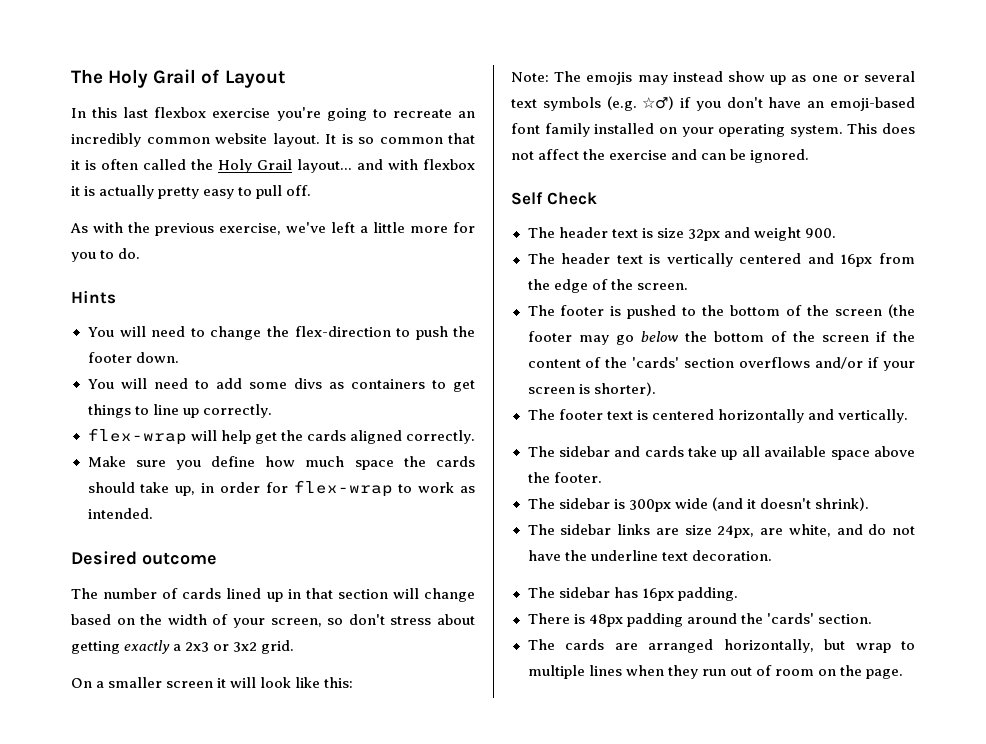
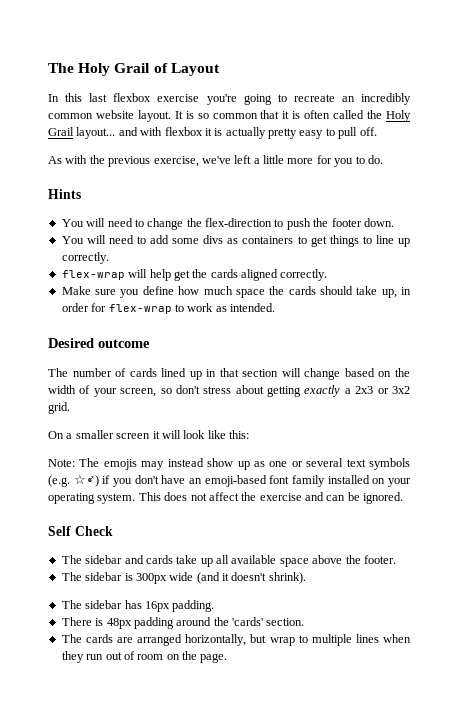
- The header text is size 32px and weight 900.
- The header text is vertically centered and 16px from the edge of the screen.
- The footer is pushed to the bottom of the screen (the footer may go below the bottom of the screen if the content of the 'cards' section overflows and/or if your screen is shorter).
- The footer text is centered horizontally and vertically.
- The sidebar links are size 24px, are white, and do not have the underline text decoration.

